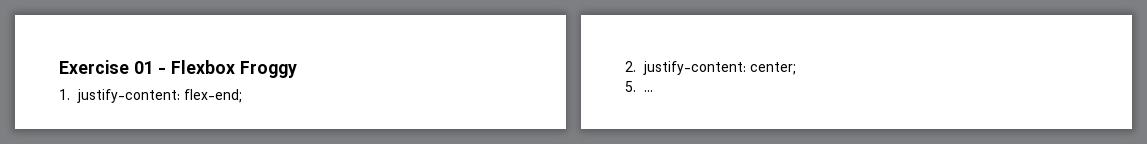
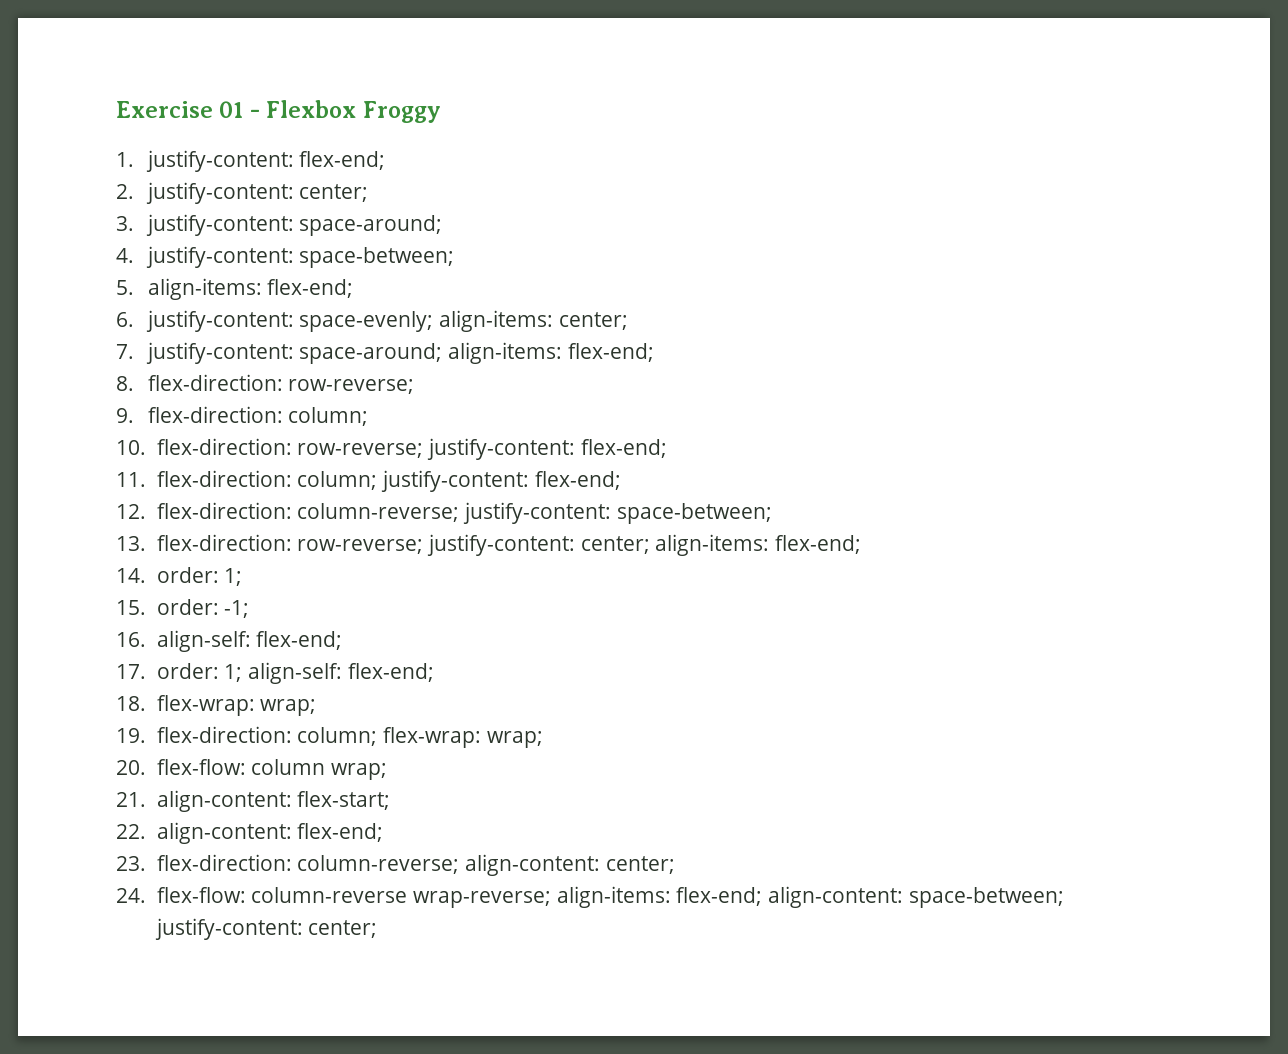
- 5. ...
+ 3. justify-content: space-around;
+ 4. justify-content: space-between;
+ 5. align-items: flex-end;
+ 6. justify-content: space-evenly; align-items: center;
+ 7. justify-content: space-around; align-items: flex-end;
+ 8. flex-direction: row-reverse;
+ 9. flex-direction: column;
+ 10. flex-direction: row-reverse; justify-content: flex-end;
+ 11. flex-direction: column; justify-content: flex-end;
+ 12. flex-direction: column-reverse; justify-content: space-between;
+ 13. flex-direction: row-reverse; justify-content: center; align-items: flex-end;
+ 14. order: 1;
+ 15. order: -1;
+ 16. align-self: flex-end;
+ 17. order: 1; align-self: flex-end;
+ 18. flex-wrap: wrap;
+ 19. flex-direction: column; flex-wrap: wrap;
+ 20. flex-flow: column wrap;
+ 21. align-content: flex-start;
+ 22. align-content: flex-end;
+ 23. flex-direction: column-reverse; align-content: center;
+ 24. flex-flow: column-reverse wrap-reverse; align-items: flex-end; align-content: space-between; justify-content: center;

